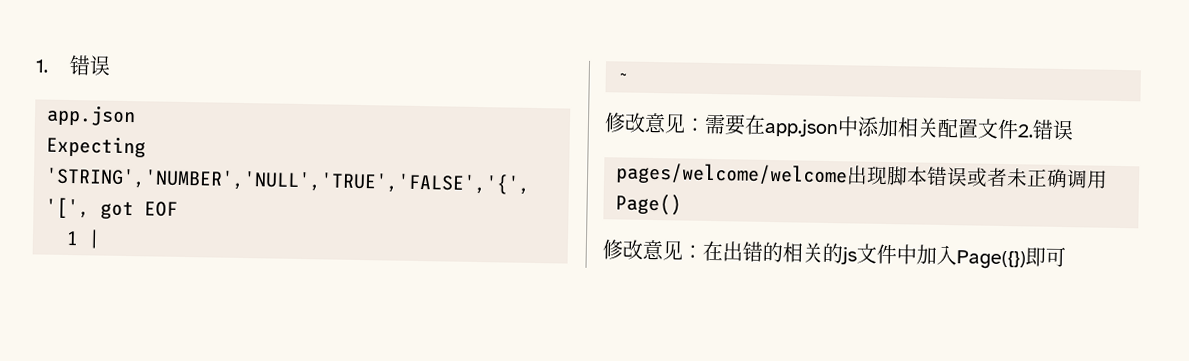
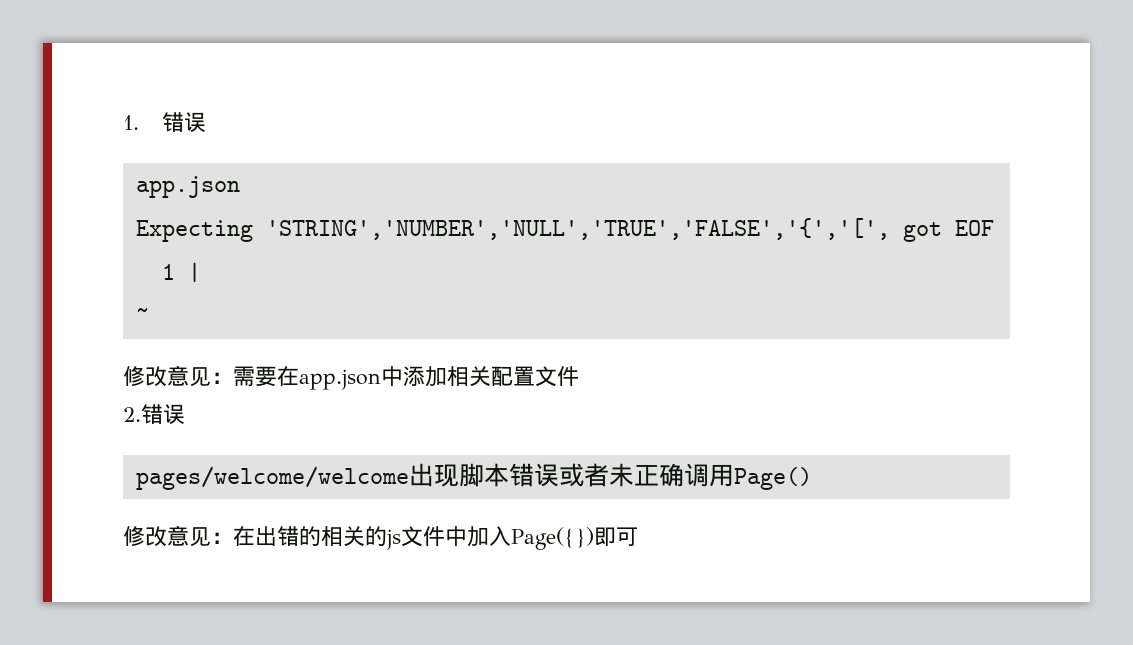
- 修改意见：需要在app.json中添加相关配置文件2.错误
+ 修改意见：需要在app.json中添加相关配置文件
+ 2.错误

